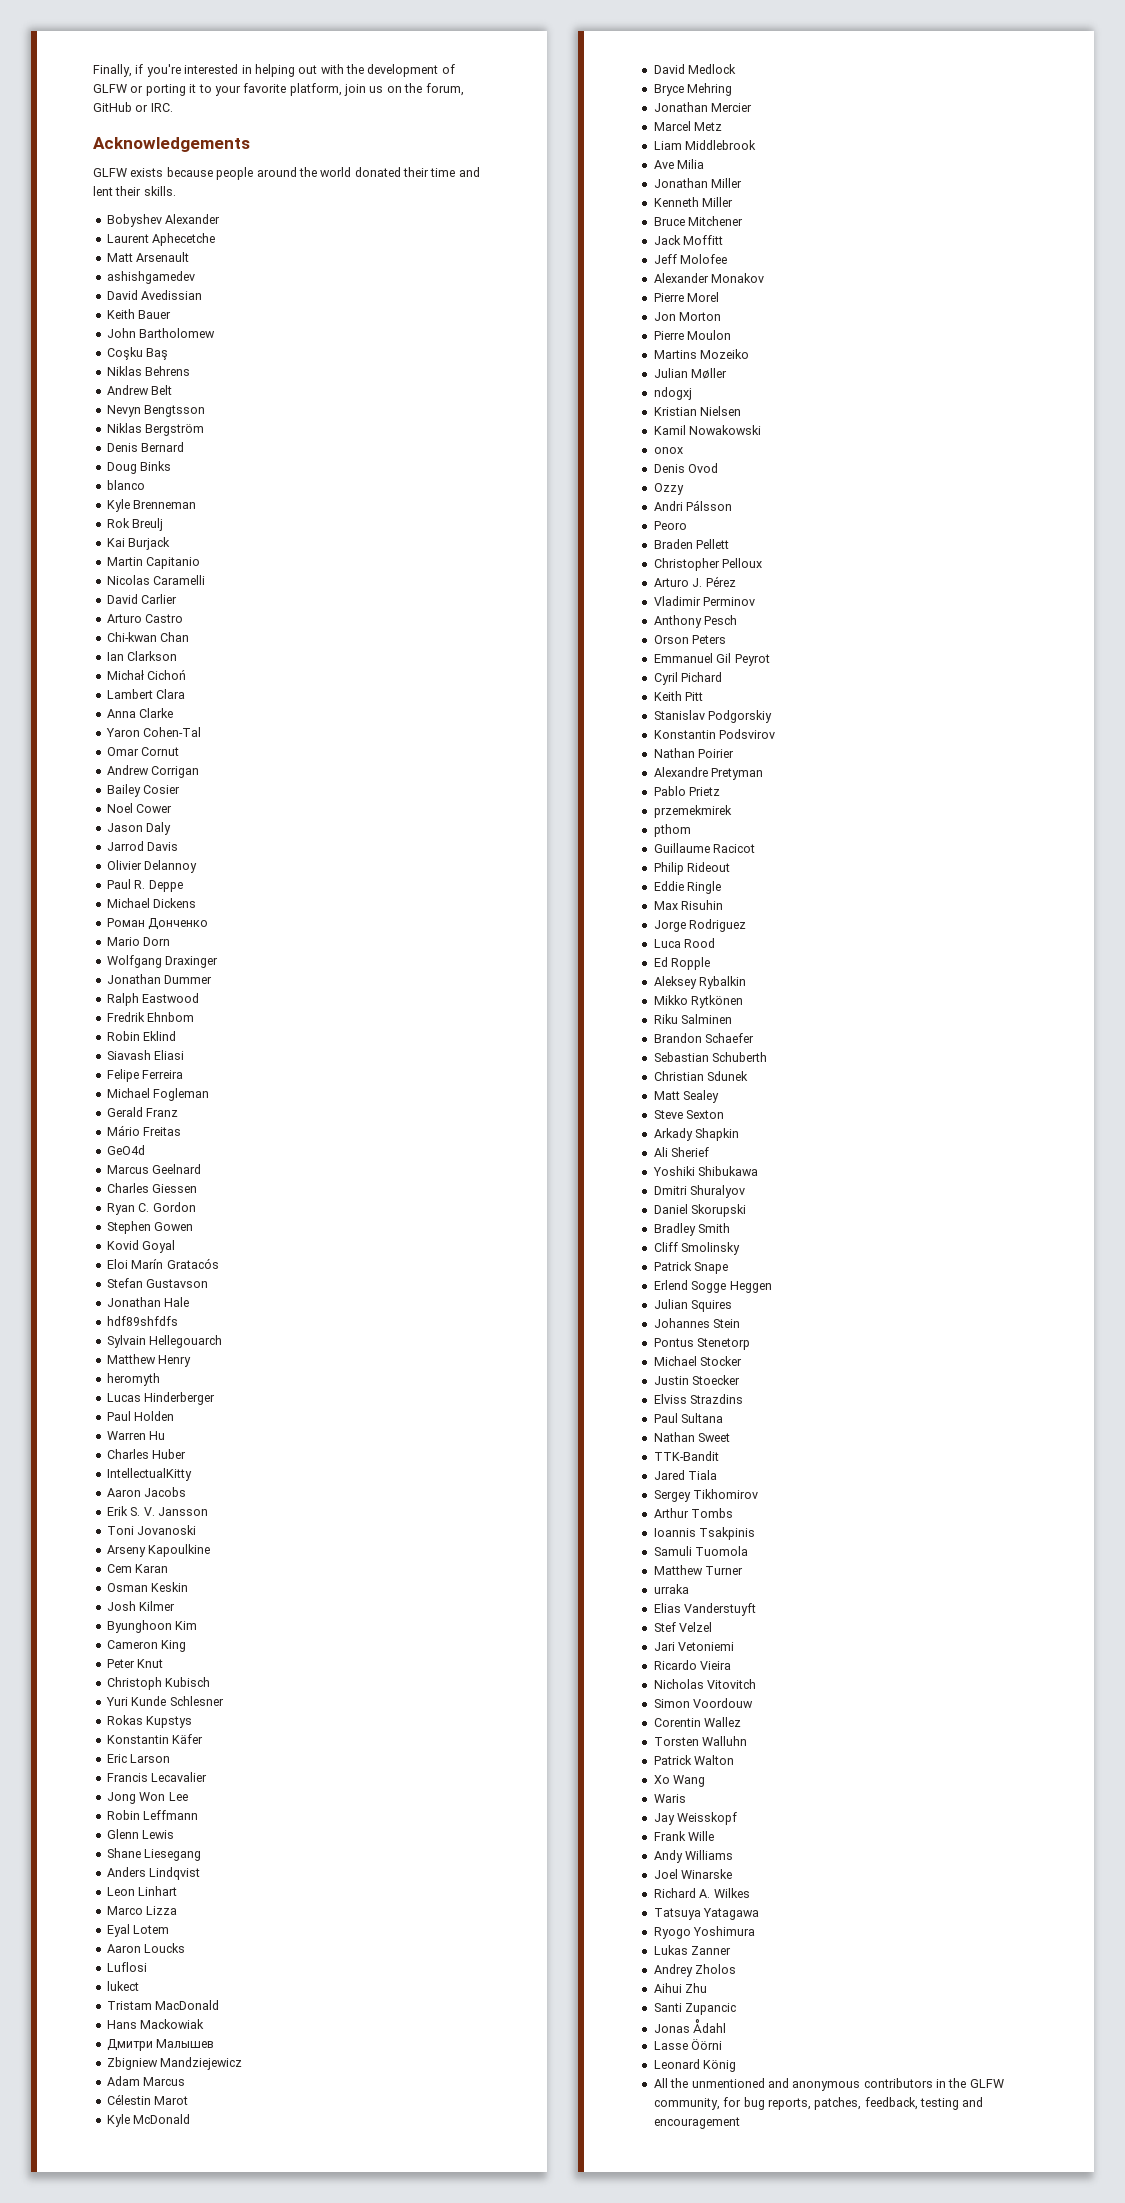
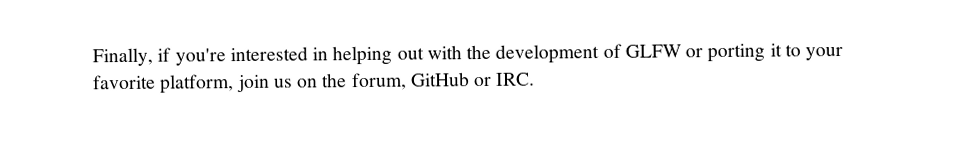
- Acknowledgements
- GLFW exists because people around the world donated their time and lent their skills.
- Bobyshev Alexander
- Laurent Aphecetche
- Matt Arsenault
- ashishgamedev
- David Avedissian
- Keith Bauer
- John Bartholomew
- Coşku Baş
- Niklas Behrens
- Andrew Belt
- Nevyn Bengtsson
- Niklas Bergström
- Denis Bernard
- Doug Binks
- blanco
- Kyle Brenneman
- Rok Breulj
- Kai Burjack
- Martin Capitanio
- Nicolas Caramelli
- David Carlier
- Arturo Castro
- Chi-kwan Chan
- Ian Clarkson
- Michał Cichoń
- Lambert Clara
- Anna Clarke
- Yaron Cohen-Tal
- Omar Cornut
- Andrew Corrigan
- Bailey Cosier
- Noel Cower
- Jason Daly
- Jarrod Davis
- Olivier Delannoy
- Paul R. Deppe
- Michael Dickens
- Роман Донченко
- Mario Dorn
- Wolfgang Draxinger
- Jonathan Dummer
- Ralph Eastwood
- Fredrik Ehnbom
- Robin Eklind
- Siavash Eliasi
- Felipe Ferreira
- Michael Fogleman
- Gerald Franz
- Mário Freitas
- GeO4d
- Marcus Geelnard
- Charles Giessen
- Ryan C. Gordon
- Stephen Gowen
- Kovid Goyal
- Eloi Marín Gratacós
- Stefan Gustavson
- Jonathan Hale
- hdf89shfdfs
- Sylvain Hellegouarch
- Matthew Henry
- heromyth
- Lucas Hinderberger
- Paul Holden
- Warren Hu
- Charles Huber
- IntellectualKitty
- Aaron Jacobs
- Erik S. V. Jansson
- Toni Jovanoski
- Arseny Kapoulkine
- Cem Karan
- Osman Keskin
- Josh Kilmer
- Byunghoon Kim
- Cameron King
- Peter Knut
- Christoph Kubisch
- Yuri Kunde Schlesner
- Rokas Kupstys
- Konstantin Käfer
- Eric Larson
- Francis Lecavalier
- Jong Won Lee
- Robin Leffmann
- Glenn Lewis
- Shane Liesegang
- Anders Lindqvist
- Leon Linhart
- Marco Lizza
- Eyal Lotem
- Aaron Loucks
- Luflosi
- lukect
- Tristam MacDonald
- Hans Mackowiak
- Дмитри Малышев
- Zbigniew Mandziejewicz
- Adam Marcus
- Célestin Marot
- Kyle McDonald
- David Medlock
- Bryce Mehring
- Jonathan Mercier
- Marcel Metz
- Liam Middlebrook
- Ave Milia
- Jonathan Miller
- Kenneth Miller
- Bruce Mitchener
- Jack Moffitt
- Jeff Molofee
- Alexander Monakov
- Pierre Morel
- Jon Morton
- Pierre Moulon
- Martins Mozeiko
- Julian Møller
- ndogxj
- Kristian Nielsen
- Kamil Nowakowski
- onox
- Denis Ovod
- Ozzy
- Andri Pálsson
- Peoro
- Braden Pellett
- Christopher Pelloux
- Arturo J. Pérez
- Vladimir Perminov
- Anthony Pesch
- Orson Peters
- Emmanuel Gil Peyrot
- Cyril Pichard
- Keith Pitt
- Stanislav Podgorskiy
- Konstantin Podsvirov
- Nathan Poirier
- Alexandre Pretyman
- Pablo Prietz
- przemekmirek
- pthom
- Guillaume Racicot
- Philip Rideout
- Eddie Ringle
- Max Risuhin
- Jorge Rodriguez
- Luca Rood
- Ed Ropple
- Aleksey Rybalkin
- Mikko Rytkönen
- Riku Salminen
- Brandon Schaefer
- Sebastian Schuberth
- Christian Sdunek
- Matt Sealey
- Steve Sexton
- Arkady Shapkin
- Ali Sherief
- Yoshiki Shibukawa
- Dmitri Shuralyov
- Daniel Skorupski
- Bradley Smith
- Cliff Smolinsky
- Patrick Snape
- Erlend Sogge Heggen
- Julian Squires
- Johannes Stein
- Pontus Stenetorp
- Michael Stocker
- Justin Stoecker
- Elviss Strazdins
- Paul Sultana
- Nathan Sweet
- TTK-Bandit
- Jared Tiala
- Sergey Tikhomirov
- Arthur Tombs
- Ioannis Tsakpinis
- Samuli Tuomola
- Matthew Turner
- urraka
- Elias Vanderstuyft
- Stef Velzel
- Jari Vetoniemi
- Ricardo Vieira
- Nicholas Vitovitch
- Simon Voordouw
- Corentin Wallez
- Torsten Walluhn
- Patrick Walton
- Xo Wang
- Waris
- Jay Weisskopf
- Frank Wille
- Andy Williams
- Joel Winarske
- Richard A. Wilkes
- Tatsuya Yatagawa
- Ryogo Yoshimura
- Lukas Zanner
- Andrey Zholos
- Aihui Zhu
- Santi Zupancic
- Jonas Ådahl
- Lasse Öörni
- Leonard König
- All the unmentioned and anonymous contributors in the GLFW community, for bug reports, patches, feedback, testing and encouragement

